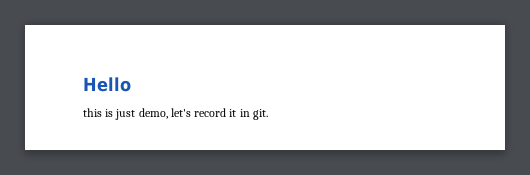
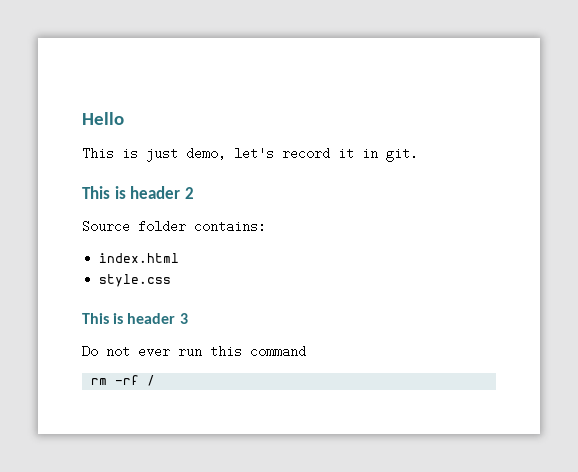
- this is just demo, let's record it in git.
+ This is just demo, let's record it in git.
+ This is header 2
+ Source folder contains:
+ index.html
+ style.css
+ This is header 3
+ Do not ever run this command
+ rm -rf /

